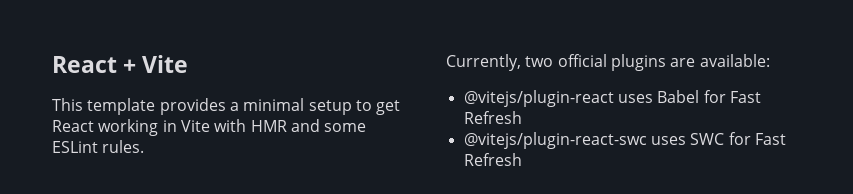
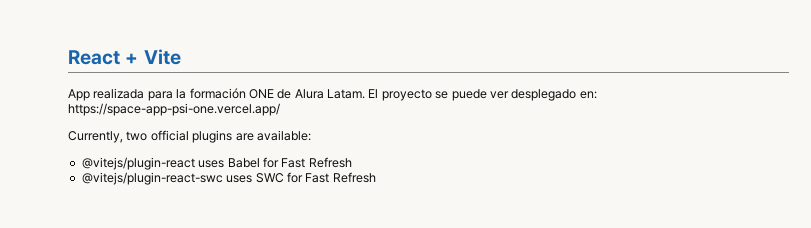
- This template provides a minimal setup to get React working in Vite with HMR and some ESLint rules.
+ App realizada para la formación ONE de Alura Latam. El proyecto se puede ver desplegado en: https://space-app-psi-one.vercel.app/

